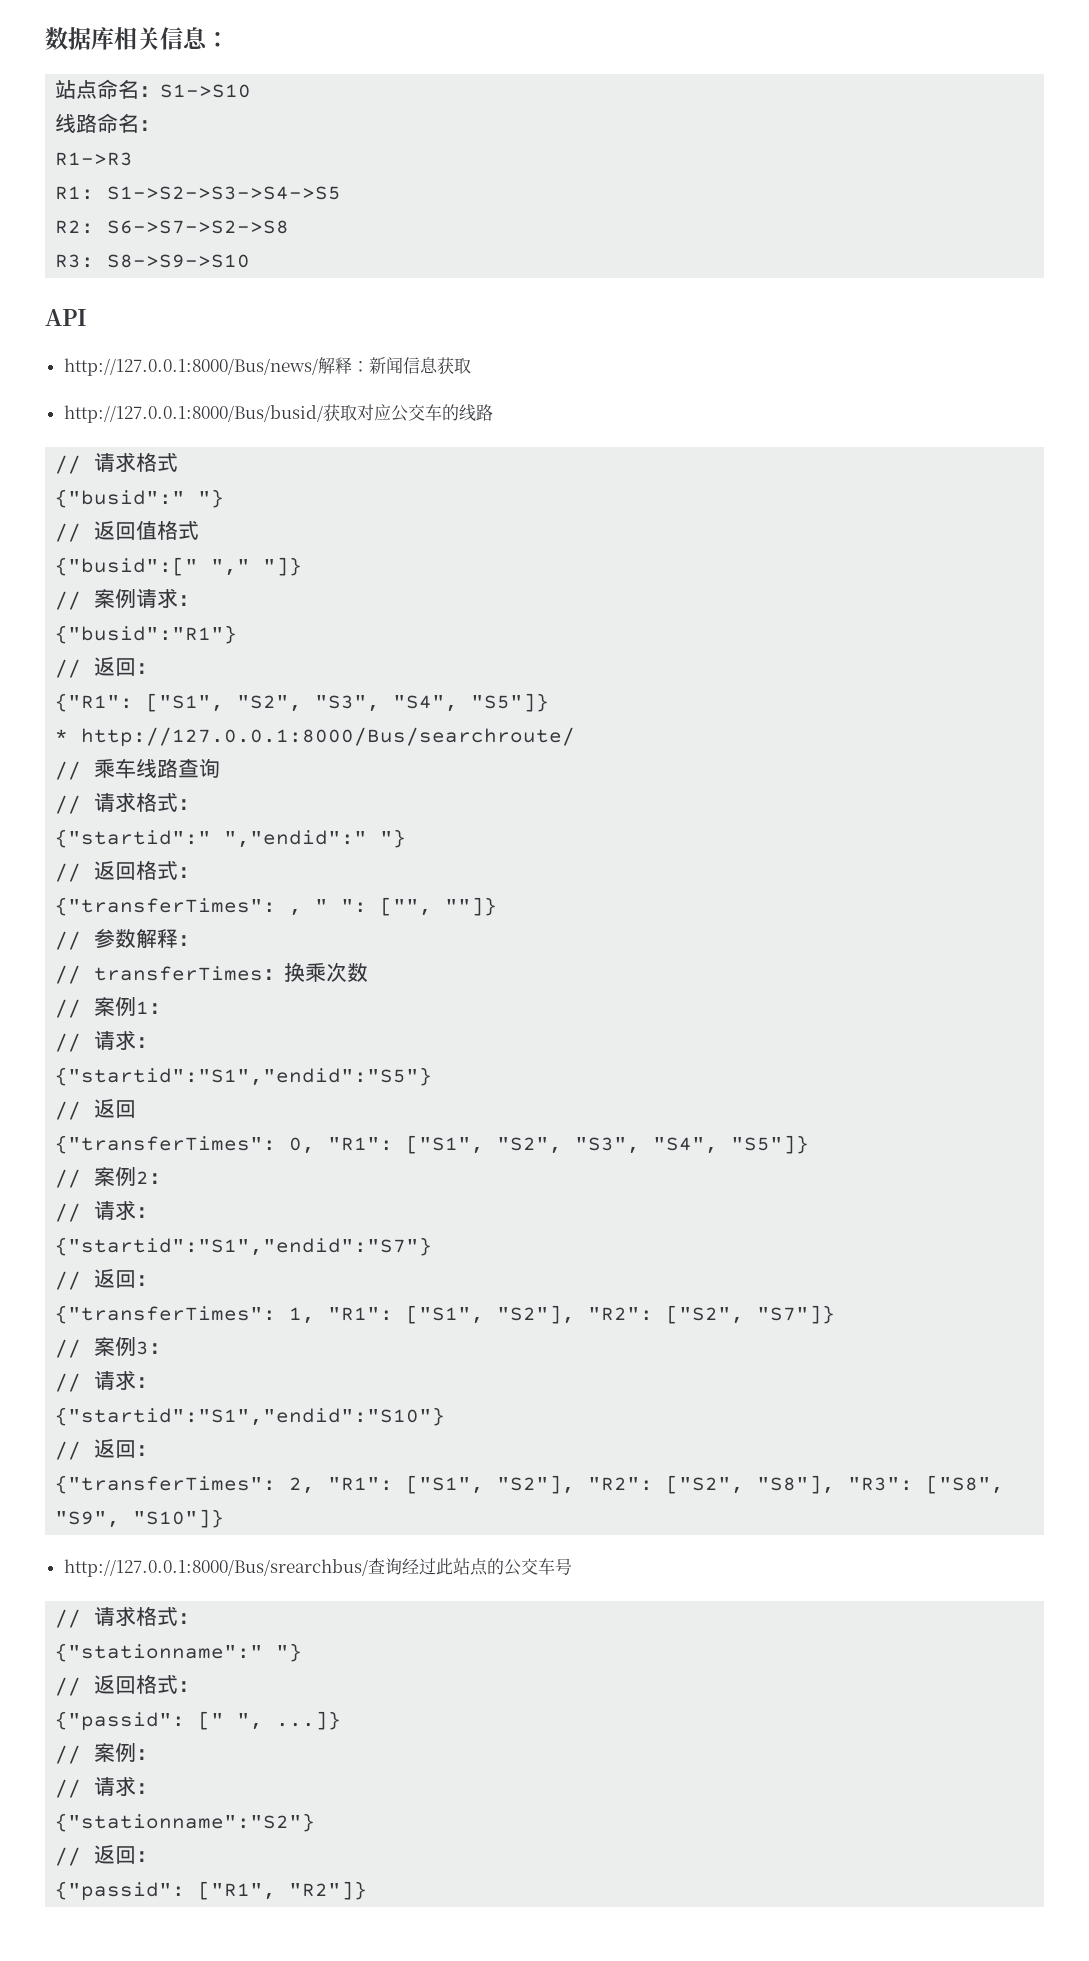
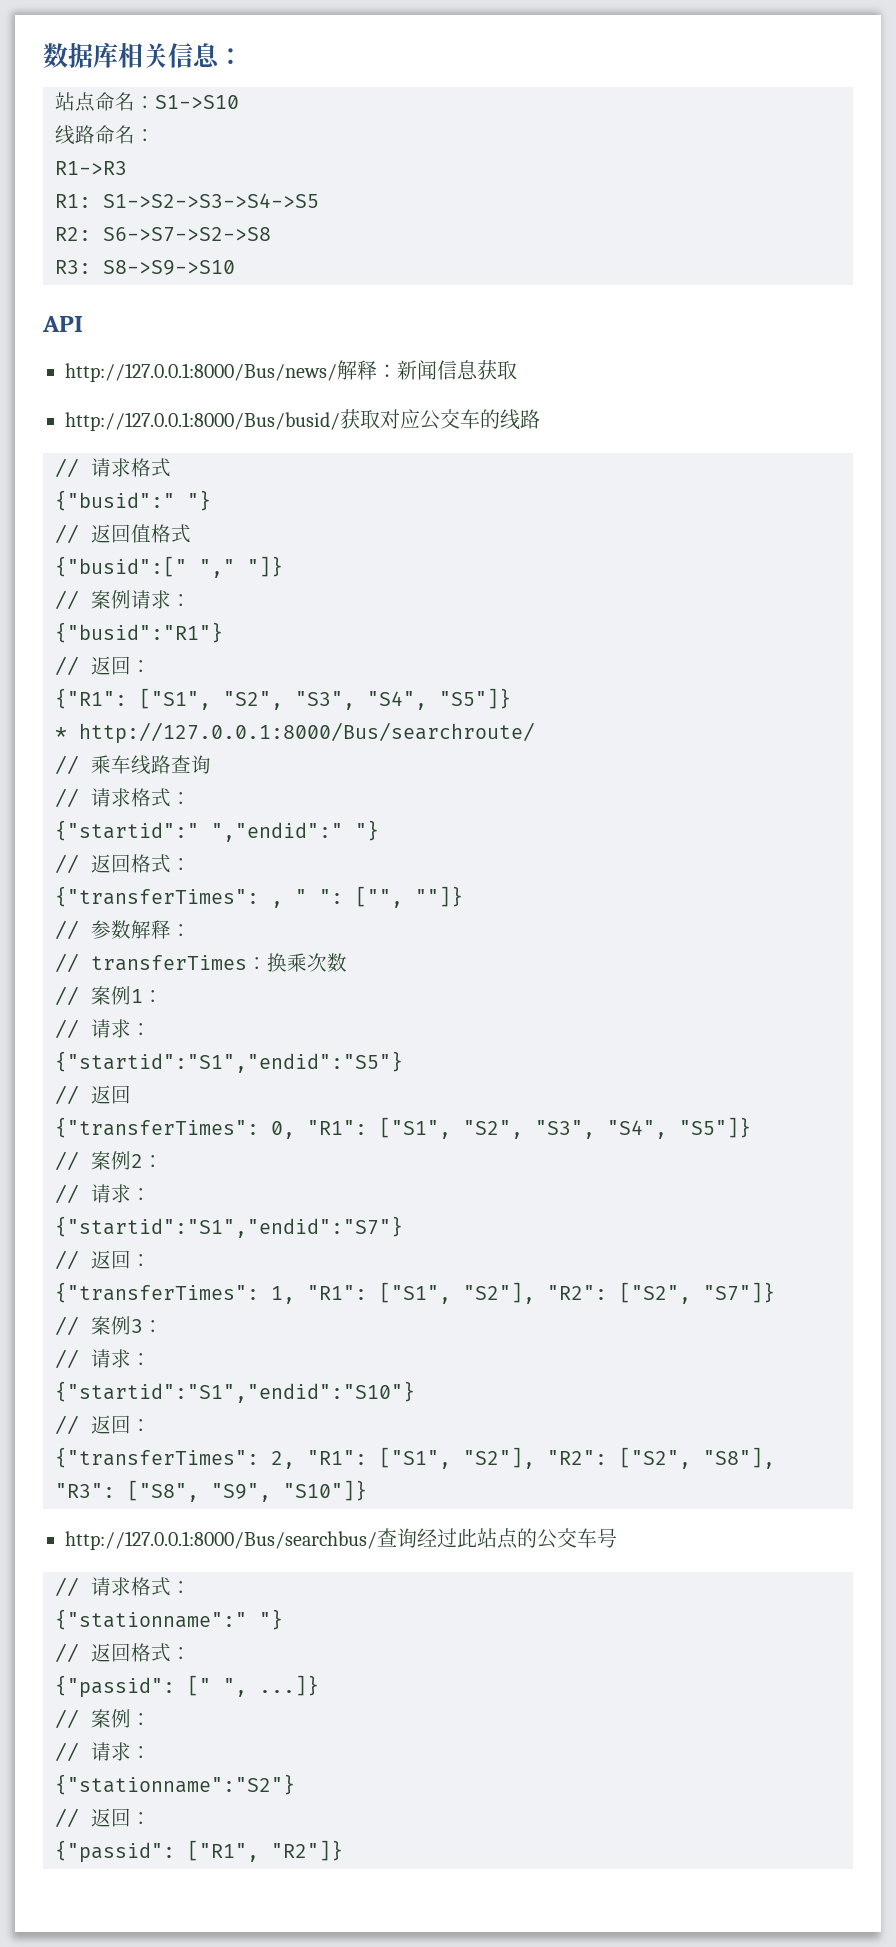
- http://127.0.0.1:8000/Bus/srearchbus/查询经过此站点的公交车号
+ http://127.0.0.1:8000/Bus/searchbus/查询经过此站点的公交车号

